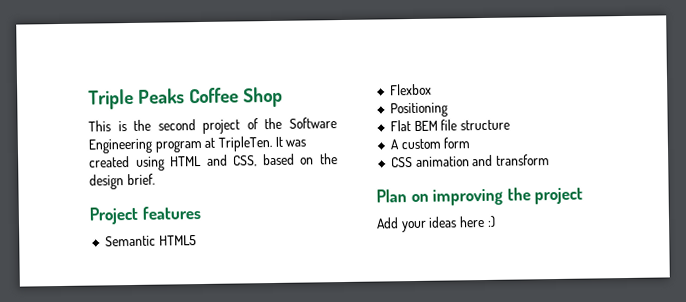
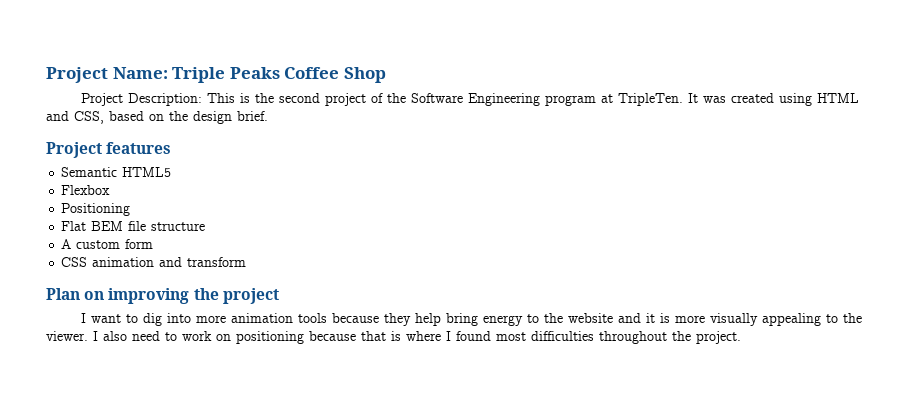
- Triple Peaks Coffee Shop
+ Project Name: Triple Peaks Coffee Shop
- This is the second project of the Software Engineering program at TripleTen.
+ Project Description: This is the second project of the Software Engineering program at TripleTen.
- Add your ideas here :)
+ I want to dig into more animation tools because they help bring energy to the website and it is more visually appealing to the viewer. I also need to work on positioning because that is where I found most difficulties throughout the project.

